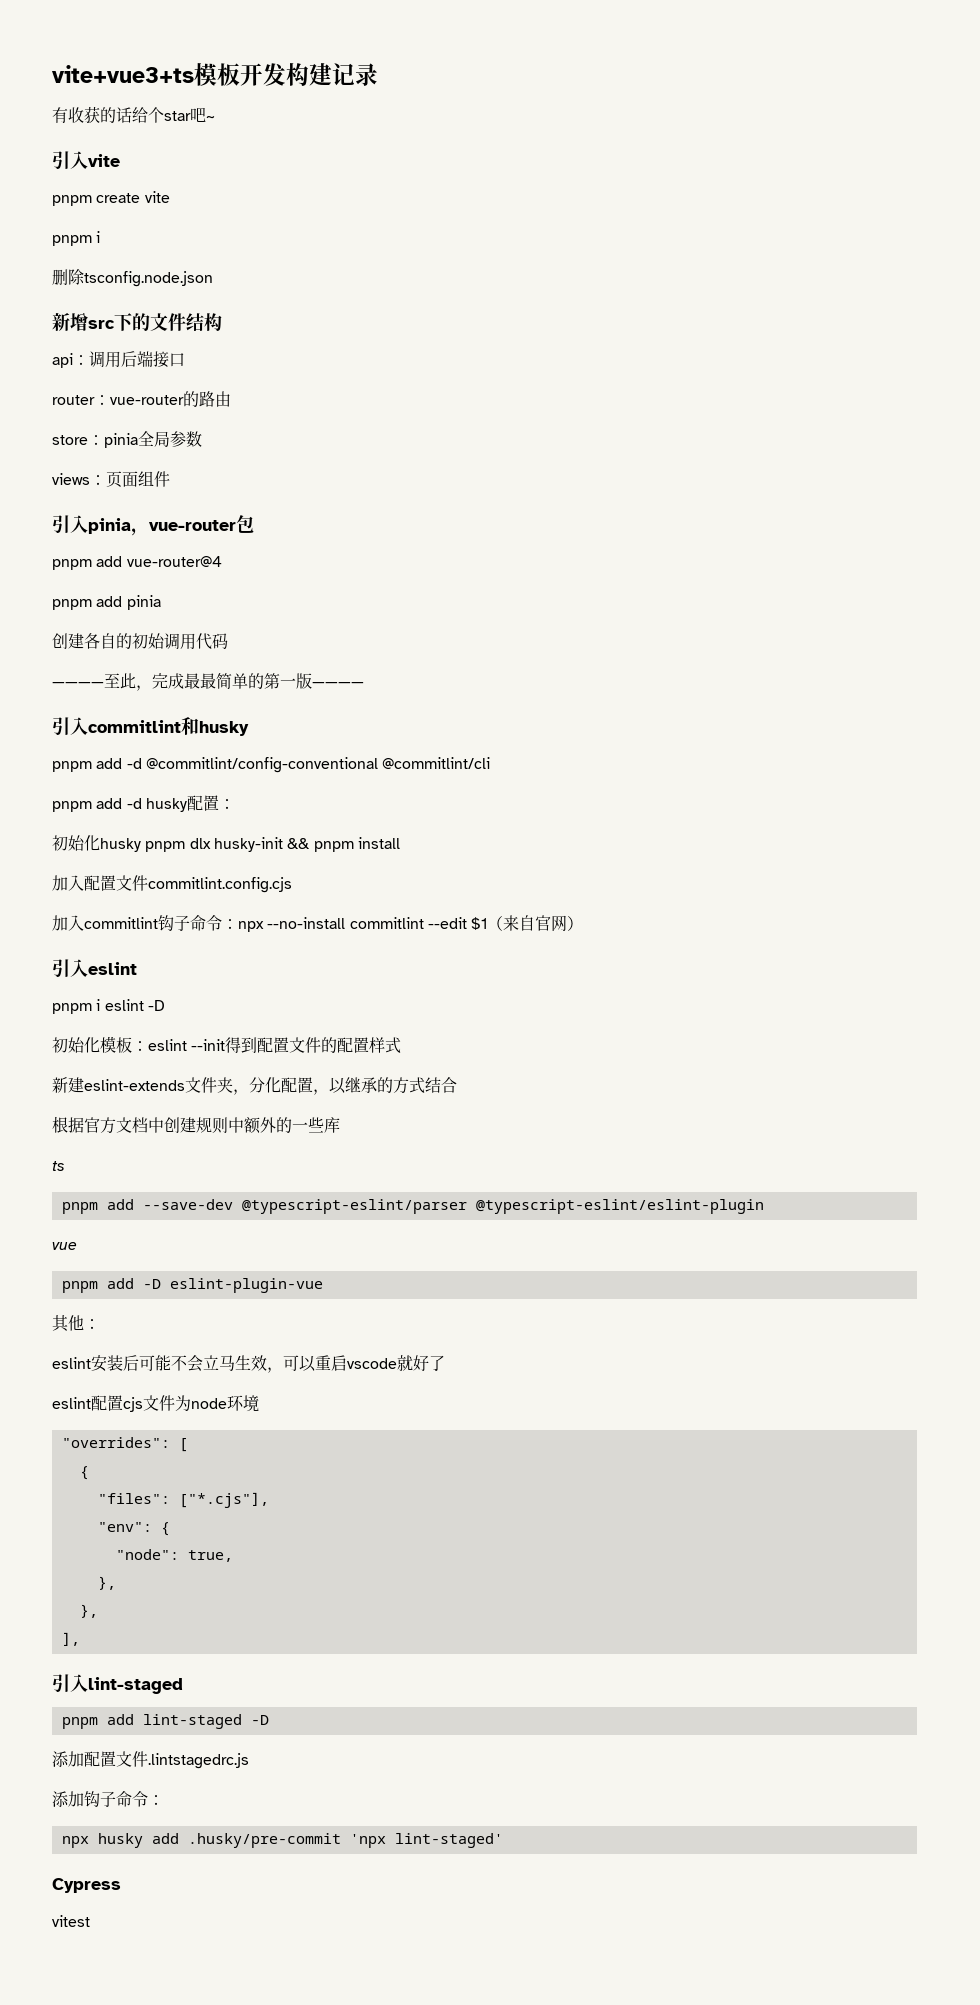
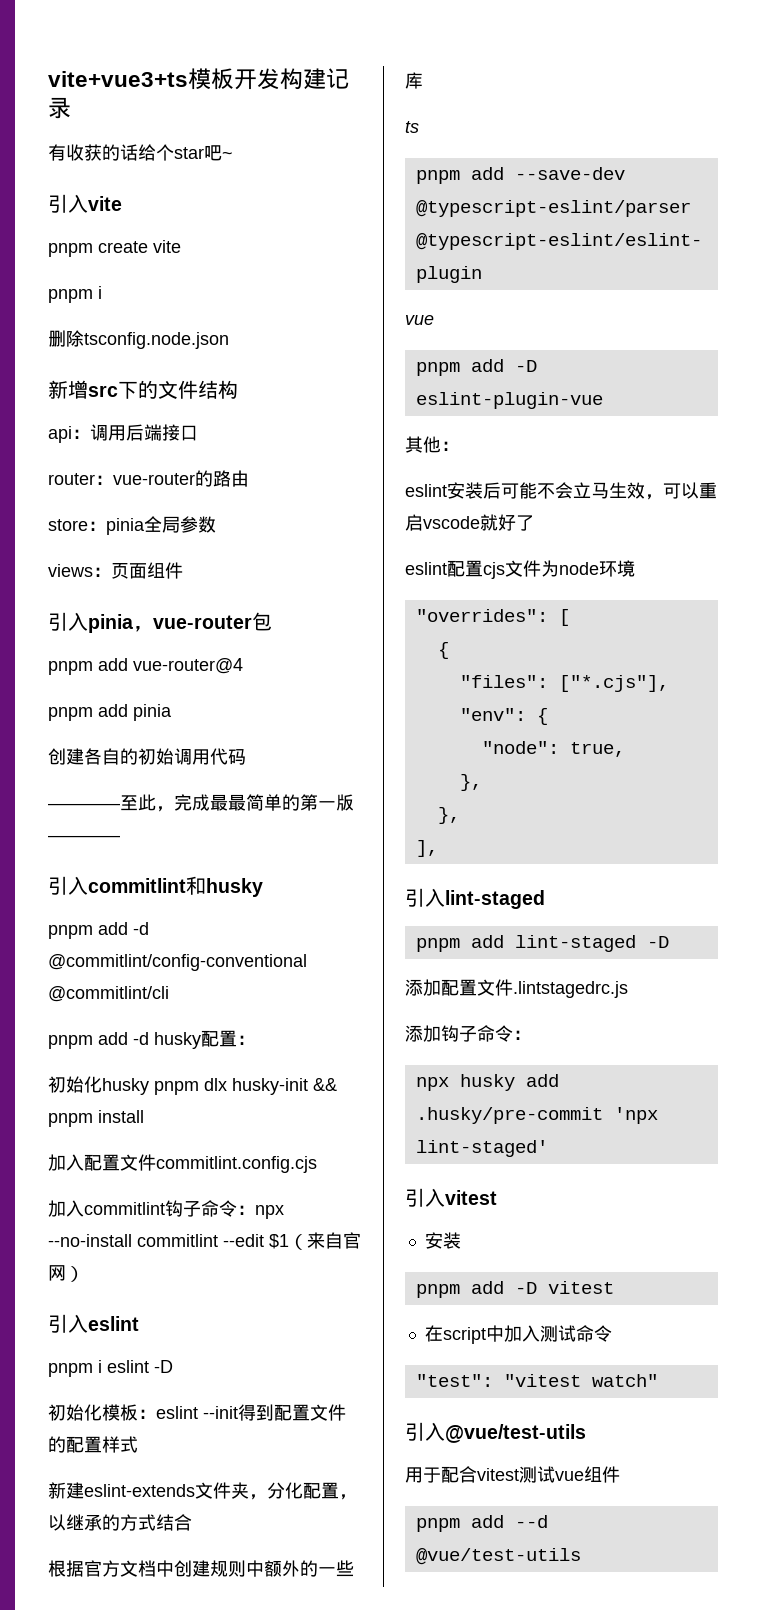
- Cypress
- vitest
+ 引入vitest
+ 安装
+ pnpm add -D vitest
+ 在script中加入测试命令
+ "test": "vitest watch"
+ 引入@vue/test-utils
+ 用于配合vitest测试vue组件
+ pnpm add --d @vue/test-utils

